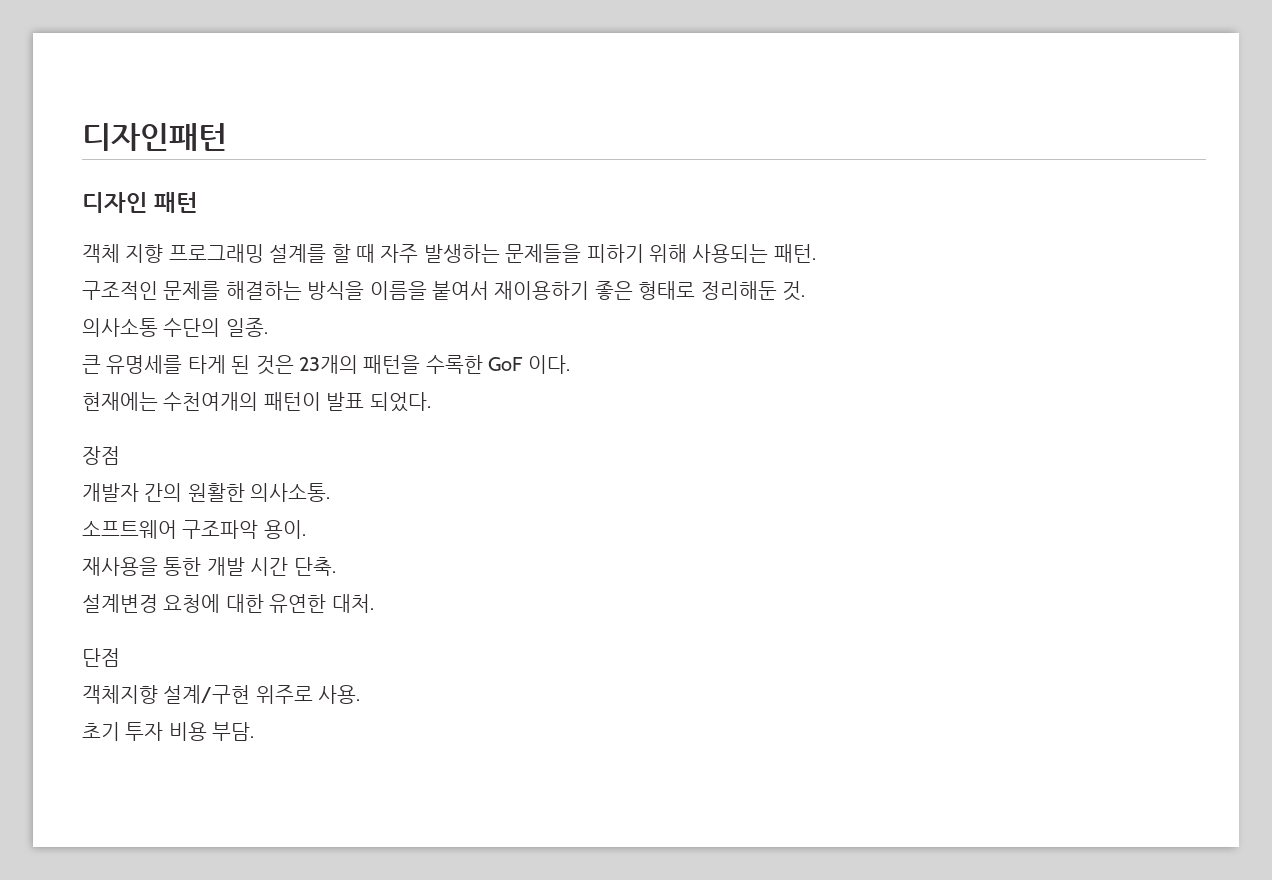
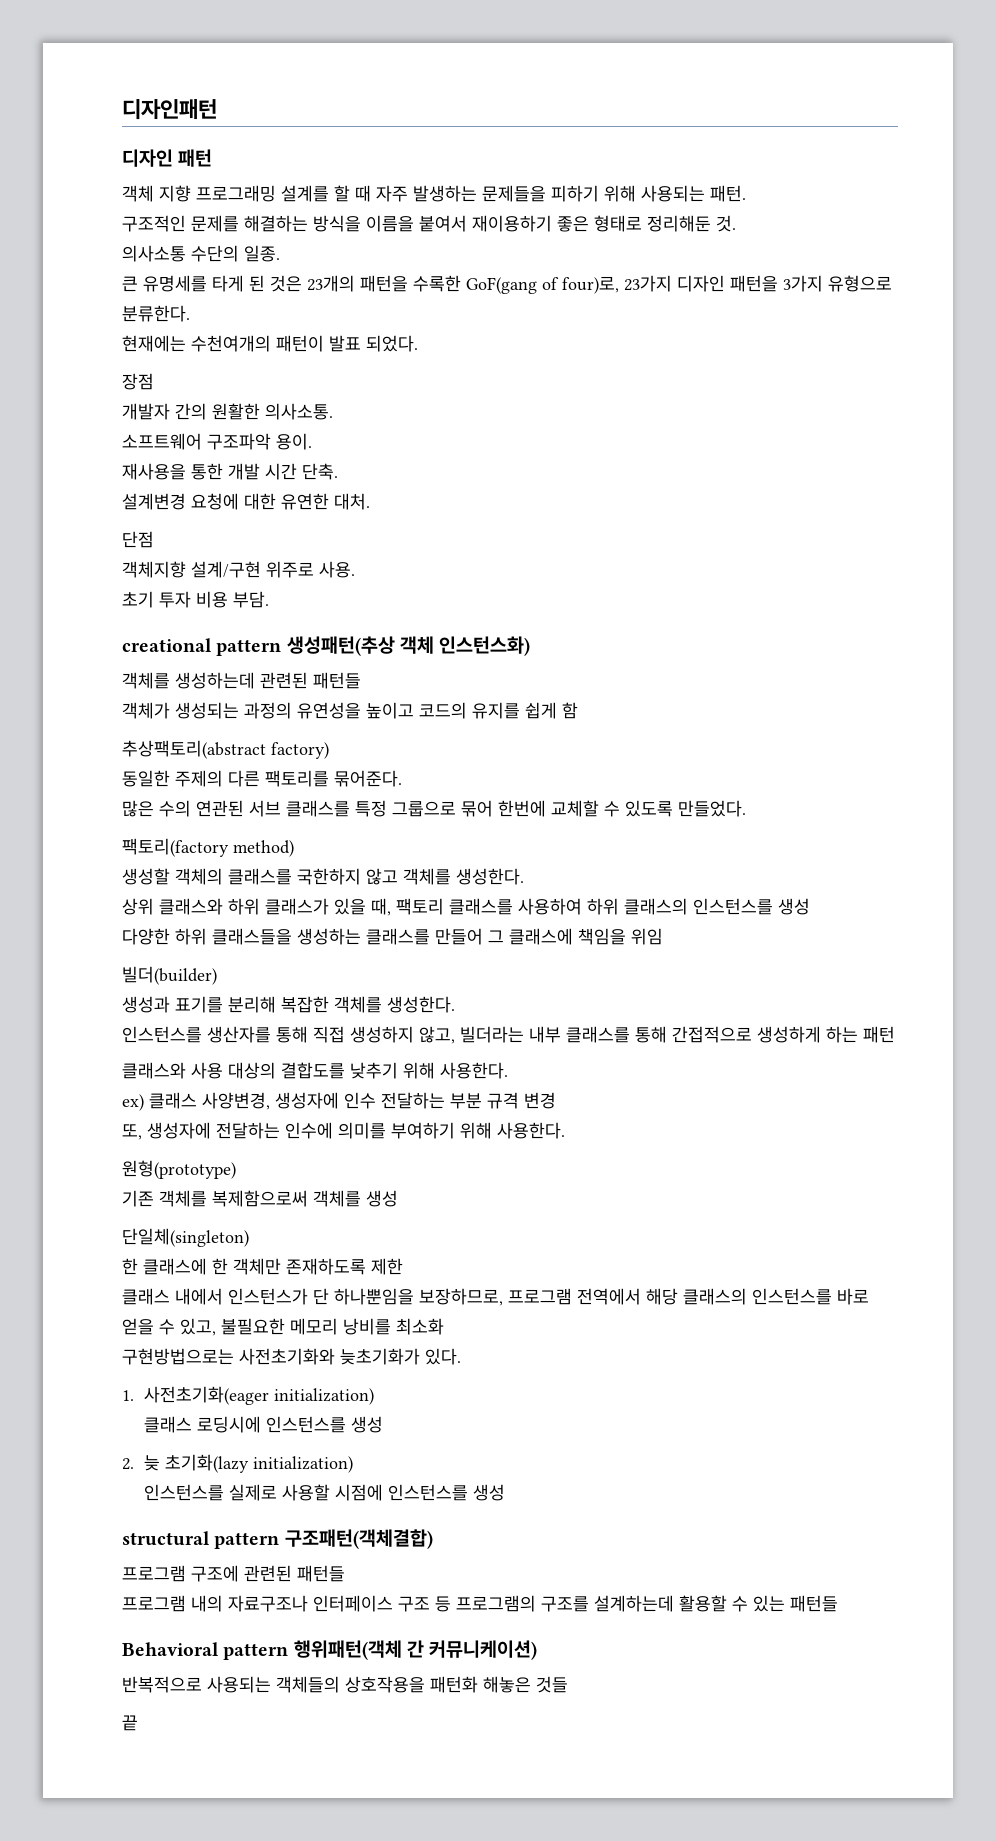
- 큰 유명세를 타게 된 것은 23개의 패턴을 수록한 GoF 이다.
+ 큰 유명세를 타게 된 것은 23개의 패턴을 수록한 GoF(gang of four)로, 23가지 디자인 패턴을 3가지 유형으로 분류한다.
+ creational pattern 생성패턴(추상 객체 인스턴스화)
+ 객체를 생성하는데 관련된 패턴들
+ 객체가 생성되는 과정의 유연성을 높이고 코드의 유지를 쉽게 함
+ 추상팩토리(abstract factory)
+ 동일한 주제의 다른 팩토리를 묶어준다.
+ 많은 수의 연관된 서브 클래스를 특정 그룹으로 묶어 한번에 교체할 수 있도록 만들었다.
+ 팩토리(factory method)
+ 생성할 객체의 클래스를 국한하지 않고 객체를 생성한다.
+ 상위 클래스와 하위 클래스가 있을 때, 팩토리 클래스를 사용하여 하위 클래스의 인스턴스를 생성
+ 다양한 하위 클래스들을 생성하는 클래스를 만들어 그 클래스에 책임을 위임
+ 빌더(builder)
+ 생성과 표기를 분리해 복잡한 객체를 생성한다.
+ 인스턴스를 생산자를 통해 직접 생성하지 않고, 빌더라는 내부 클래스를 통해 간접적으로 생성하게 하는 패턴
+ 클래스와 사용 대상의 결합도를 낮추기 위해 사용한다.
+ ex) 클래스 사양변경, 생성자에 인수 전달하는 부분 규격 변경
+ 또, 생성자에 전달하는 인수에 의미를 부여하기 위해 사용한다.
+ 원형(prototype)
+ 기존 객체를 복제함으로써 객체를 생성
+ 단일체(singleton)
+ 한 클래스에 한 객체만 존재하도록 제한
+ 클래스 내에서 인스턴스가 단 하나뿐임을 보장하므로, 프로그램 전역에서 해당 클래스의 인스턴스를 바로 얻을 수 있고, 불필요한 메모리 낭비를 최소화
+ 구현방법으로는 사전초기화와 늦초기화가 있다.
+ 1. 사전초기화(eager initialization)
+ 클래스 로딩시에 인스턴스를 생성
+ 2. 늦 초기화(lazy initialization)
+ 인스턴스를 실제로 사용할 시점에 인스턴스를 생성
+ structural pattern 구조패턴(객체결합)
+ 프로그램 구조에 관련된 패턴들
+ 프로그램 내의 자료구조나 인터페이스 구조 등 프로그램의 구조를 설계하는데 활용할 수 있는 패턴들
+ Behavioral pattern 행위패턴(객체 간 커뮤니케이션)
+ 반복적으로 사용되는 객체들의 상호작용을 패턴화 해놓은 것들
+ 끝

